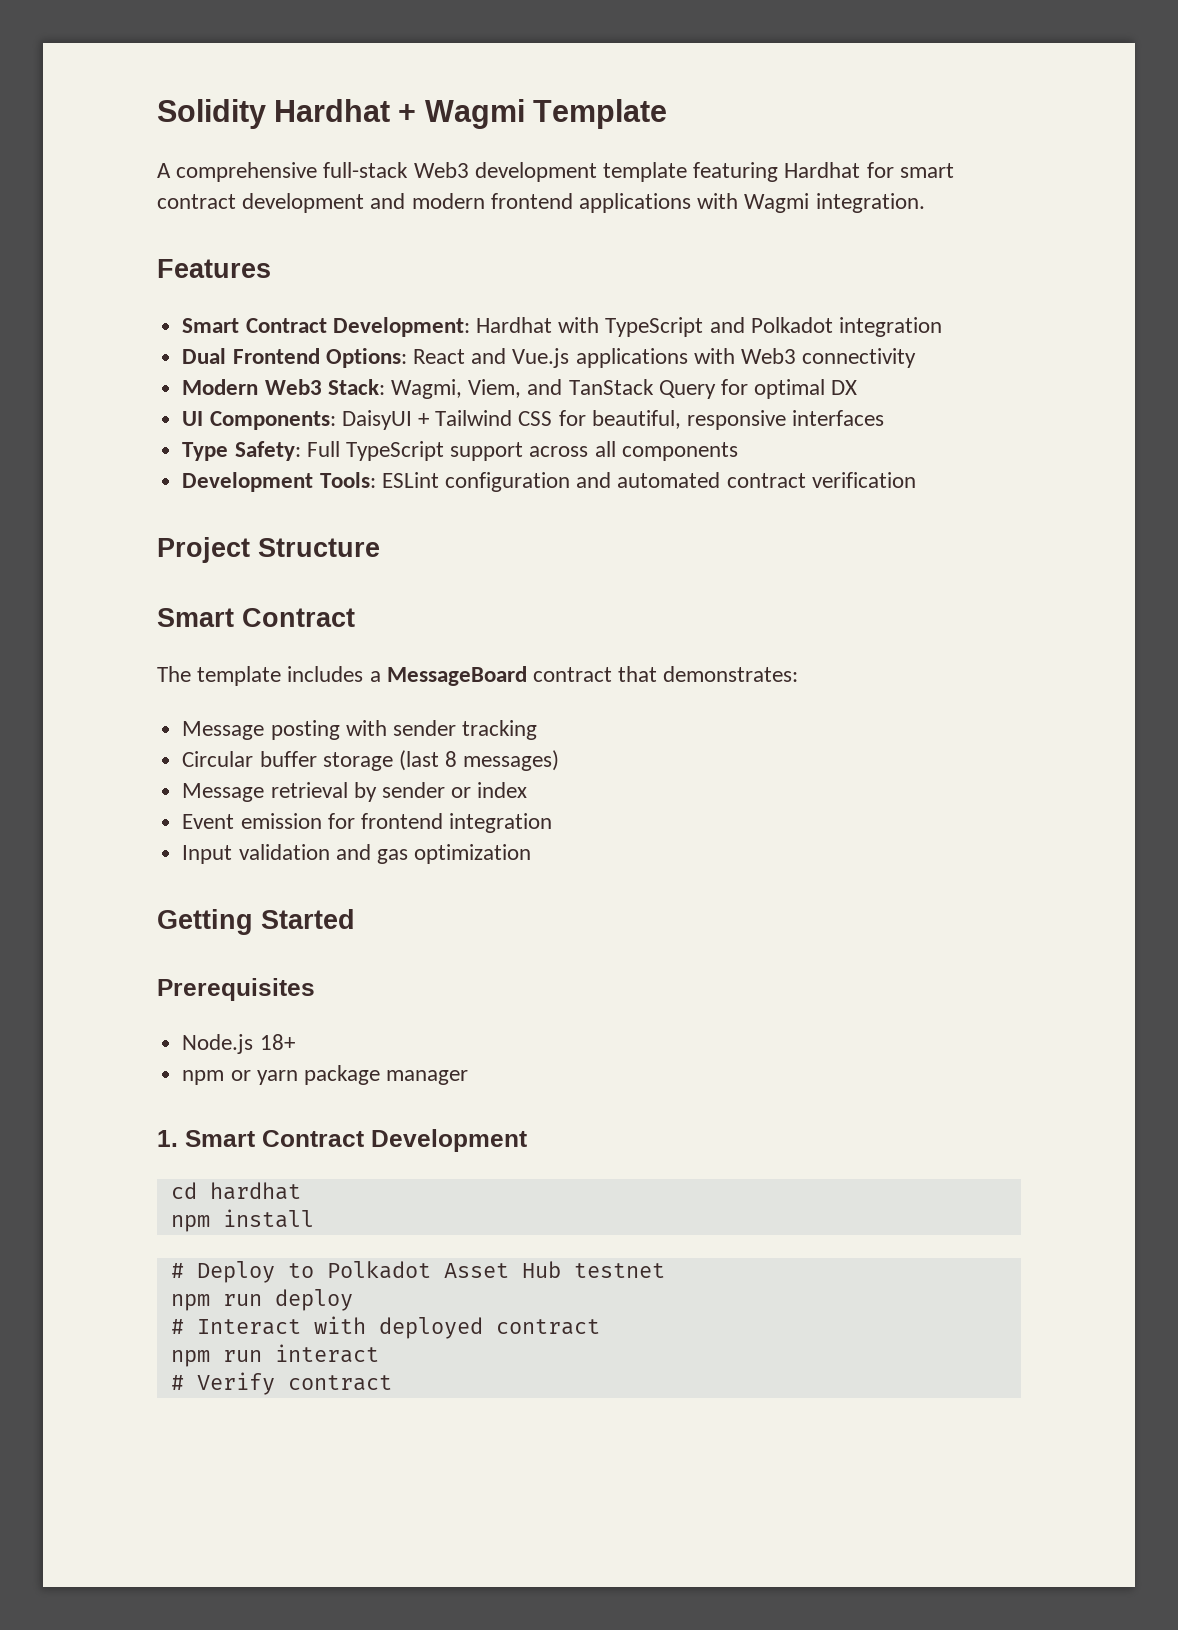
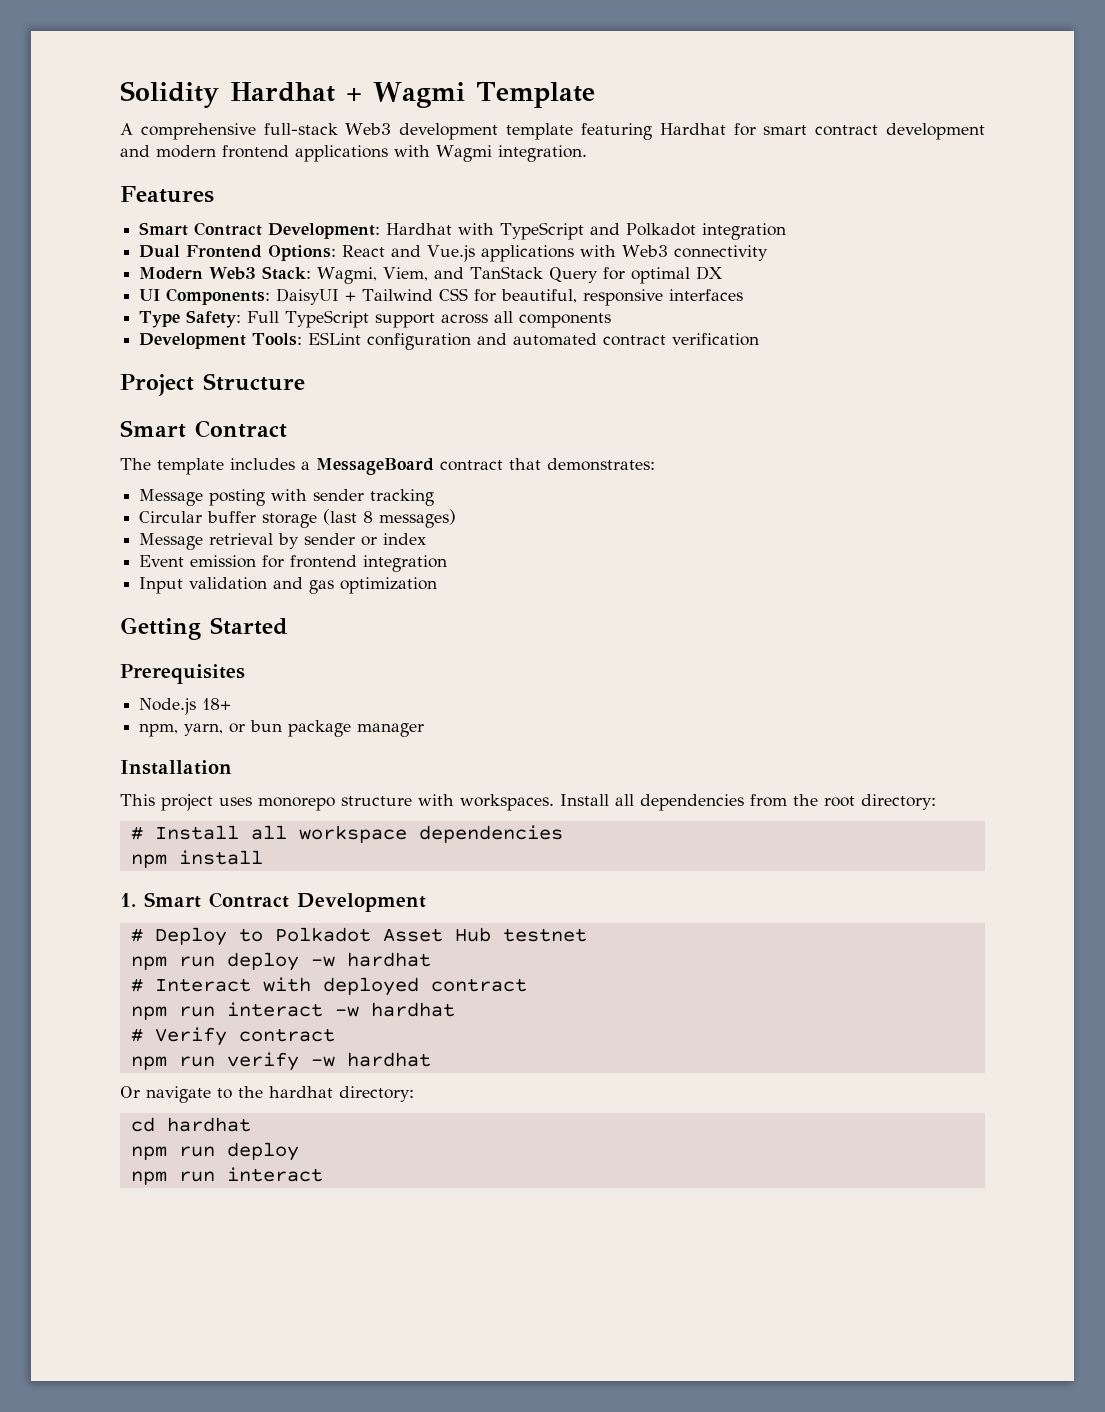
- npm or yarn package manager
+ npm, yarn, or bun package manager
+ Installation
+ This project uses monorepo structure with workspaces. Install all dependencies from the root directory:
+ # Install all workspace dependencies
+ npm install
- cd hardhat
- npm install
- npm run deploy
+ npm run deploy -w hardhat
- npm run interact
+ npm run interact -w hardhat
+ npm run verify -w hardhat
+ Or navigate to the hardhat directory:
+ cd hardhat
+ npm run deploy
+ npm run interact

